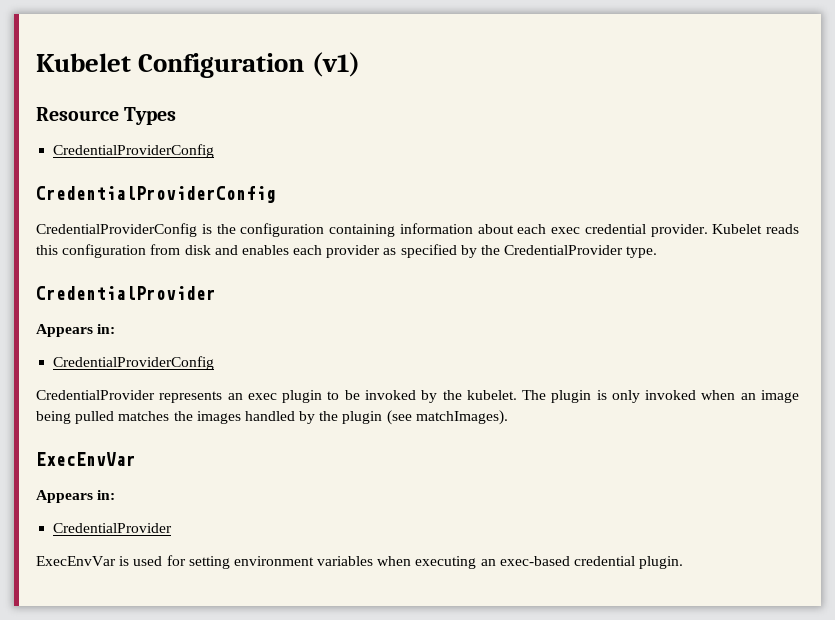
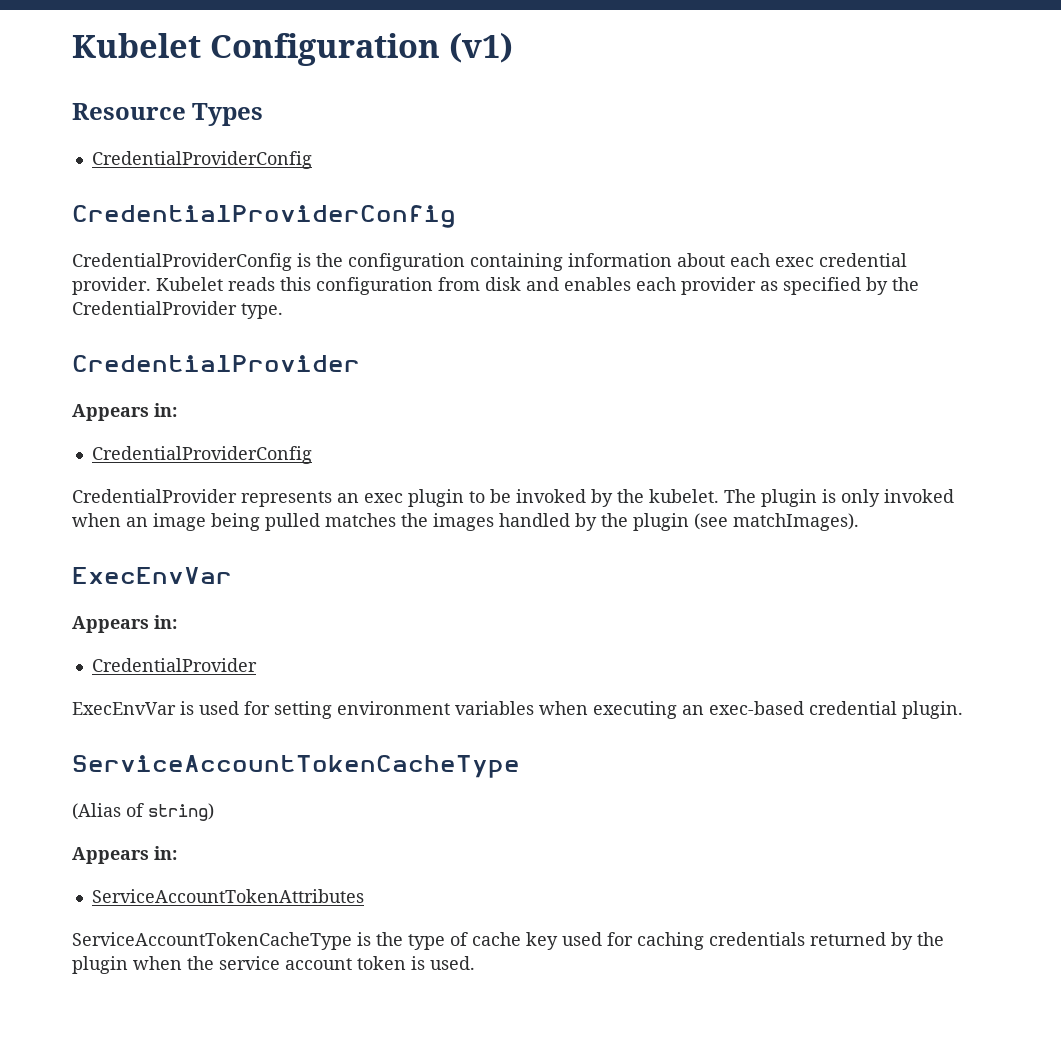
  ExecEnvVar is used for setting environment variables when executing an exec-based credential plugin.
+ ServiceAccountTokenCacheType
+ (Alias of string)
+ Appears in:
+ ServiceAccountTokenAttributes
+ ServiceAccountTokenCacheType is the type of cache key used for caching credentials returned by the plugin when the service account token is used.

